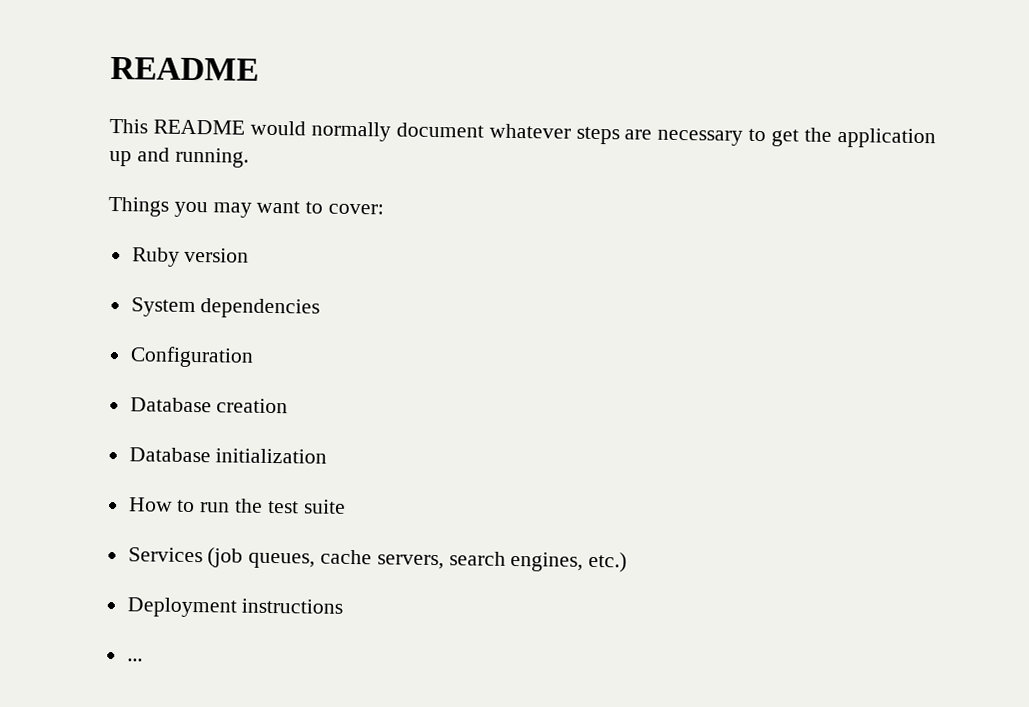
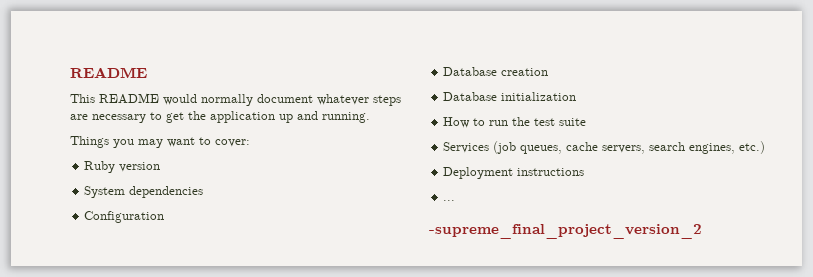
+ -supreme_final_project_version_2

